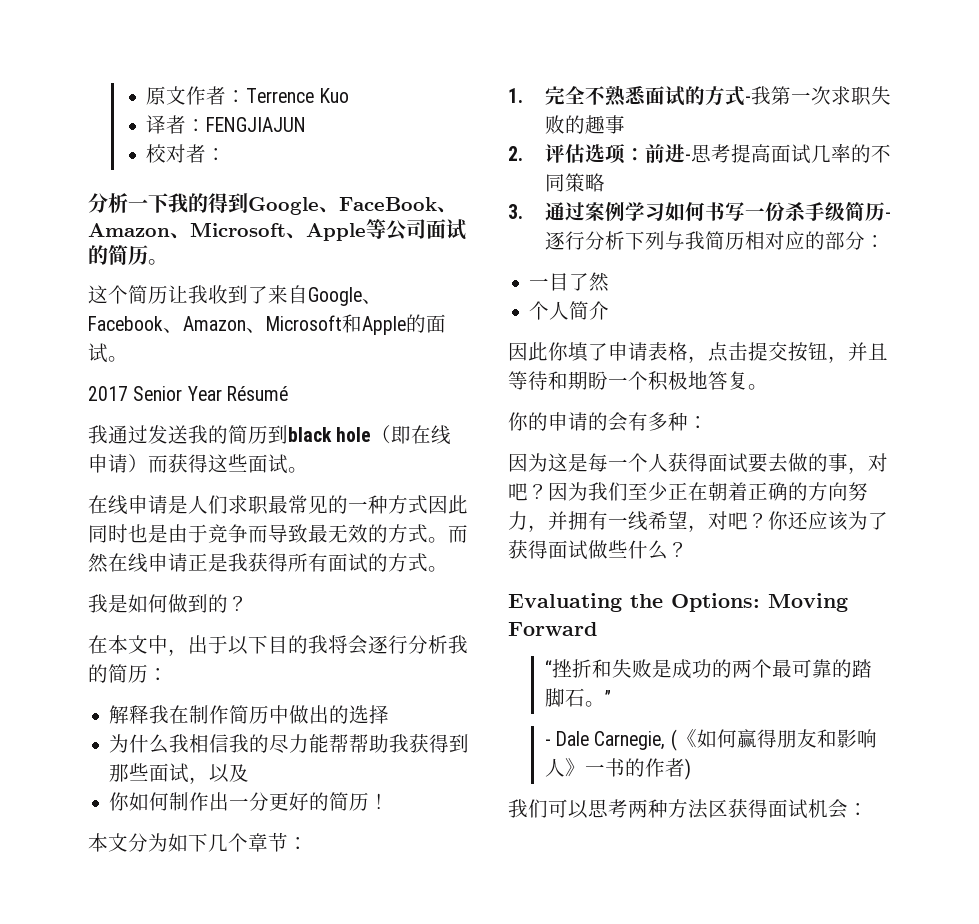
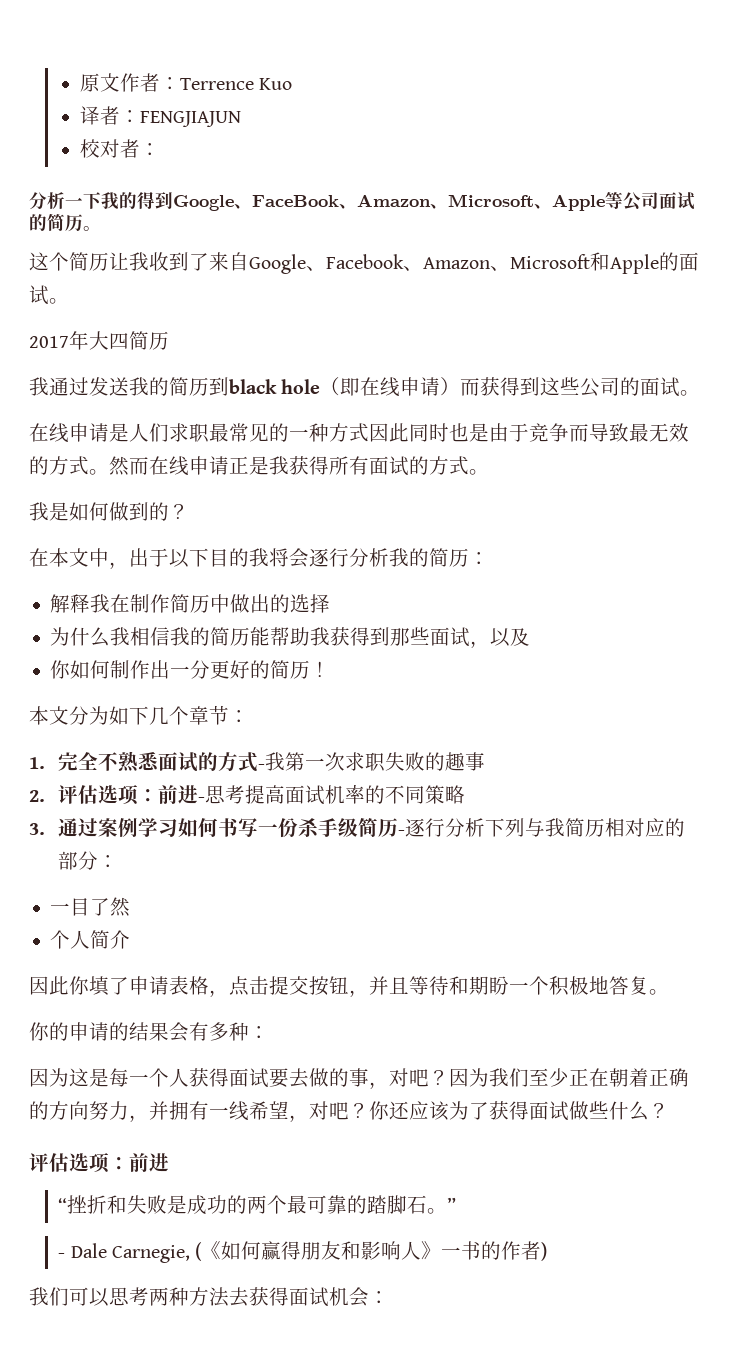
- 2017 Senior Year Résumé
+ 2017年大四简历
- 我通过发送我的简历到black hole（即在线申请）而获得这些面试。
+ 我通过发送我的简历到black hole（即在线申请）而获得到这些公司的面试。
- 而然在线申请正是我获得所有面试的方式。
+ 然而在线申请正是我获得所有面试的方式。
- 为什么我相信我的尽力能帮帮助我获得到那些面试，以及
+ 为什么我相信我的简历能帮助我获得到那些面试，以及
- 2.评估选项：前进-思考提高面试几率的不同策略
+ 2.评估选项：前进-思考提高面试机率的不同策略
- 你的申请的会有多种：
+ 你的申请的结果会有多种：
  你还应该为了获得面试做些什么？
- Evaluating the Options: Moving Forward
+ 评估选项：前进
- 我们可以思考两种方法区获得面试机会：
+ 我们可以思考两种方法去获得面试机会：

